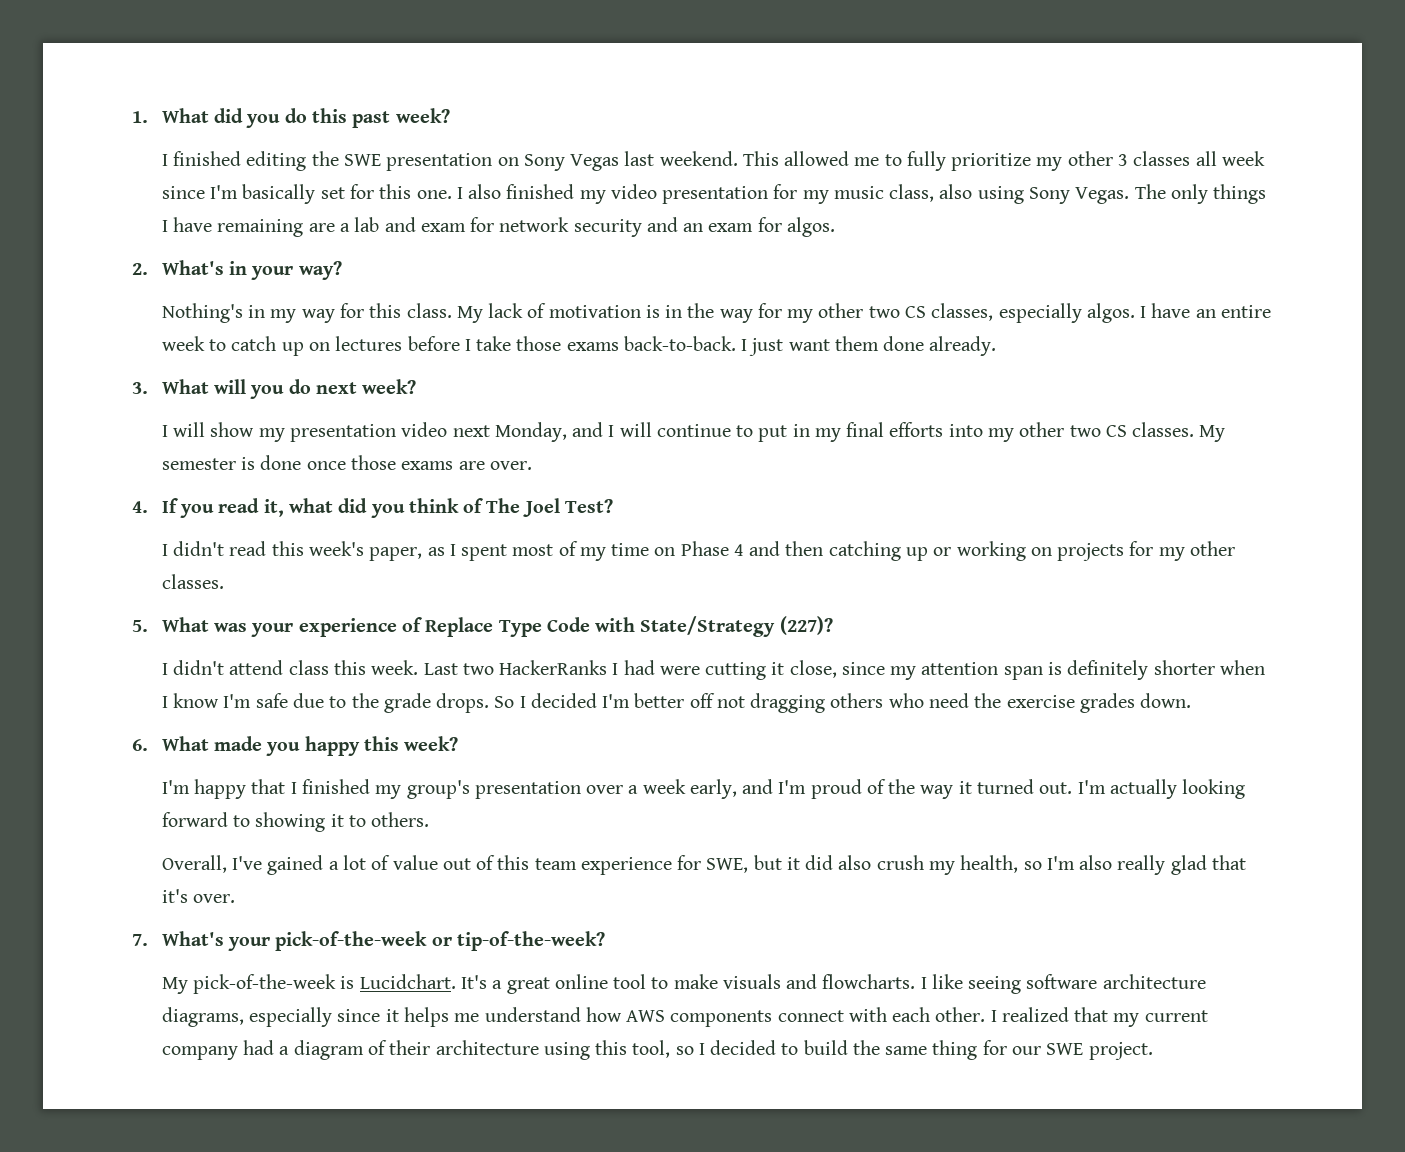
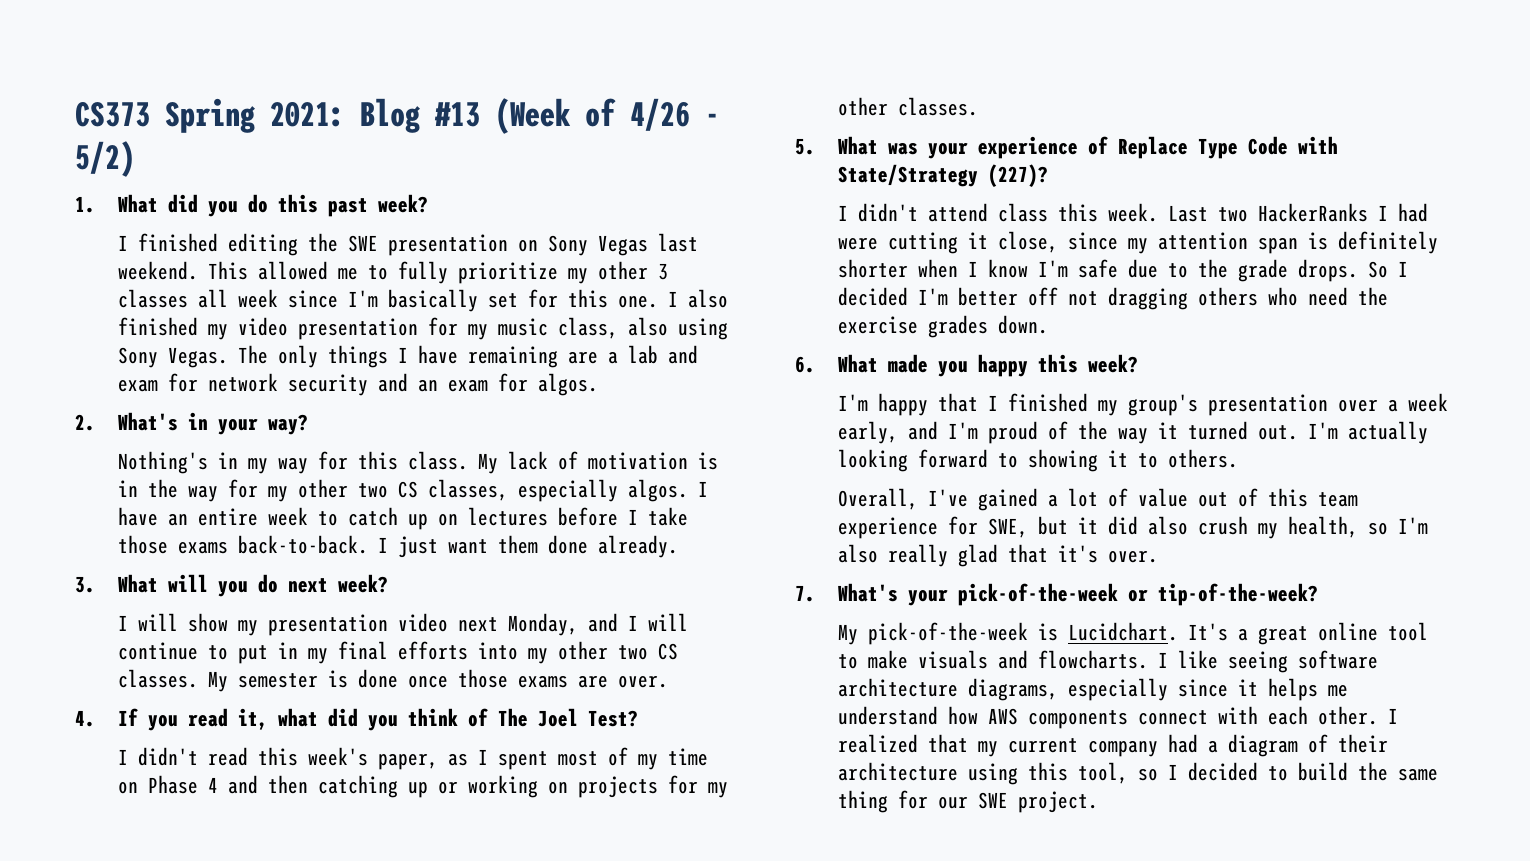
+ CS373 Spring 2021: Blog #13 (Week of 4/26 - 5/2)

